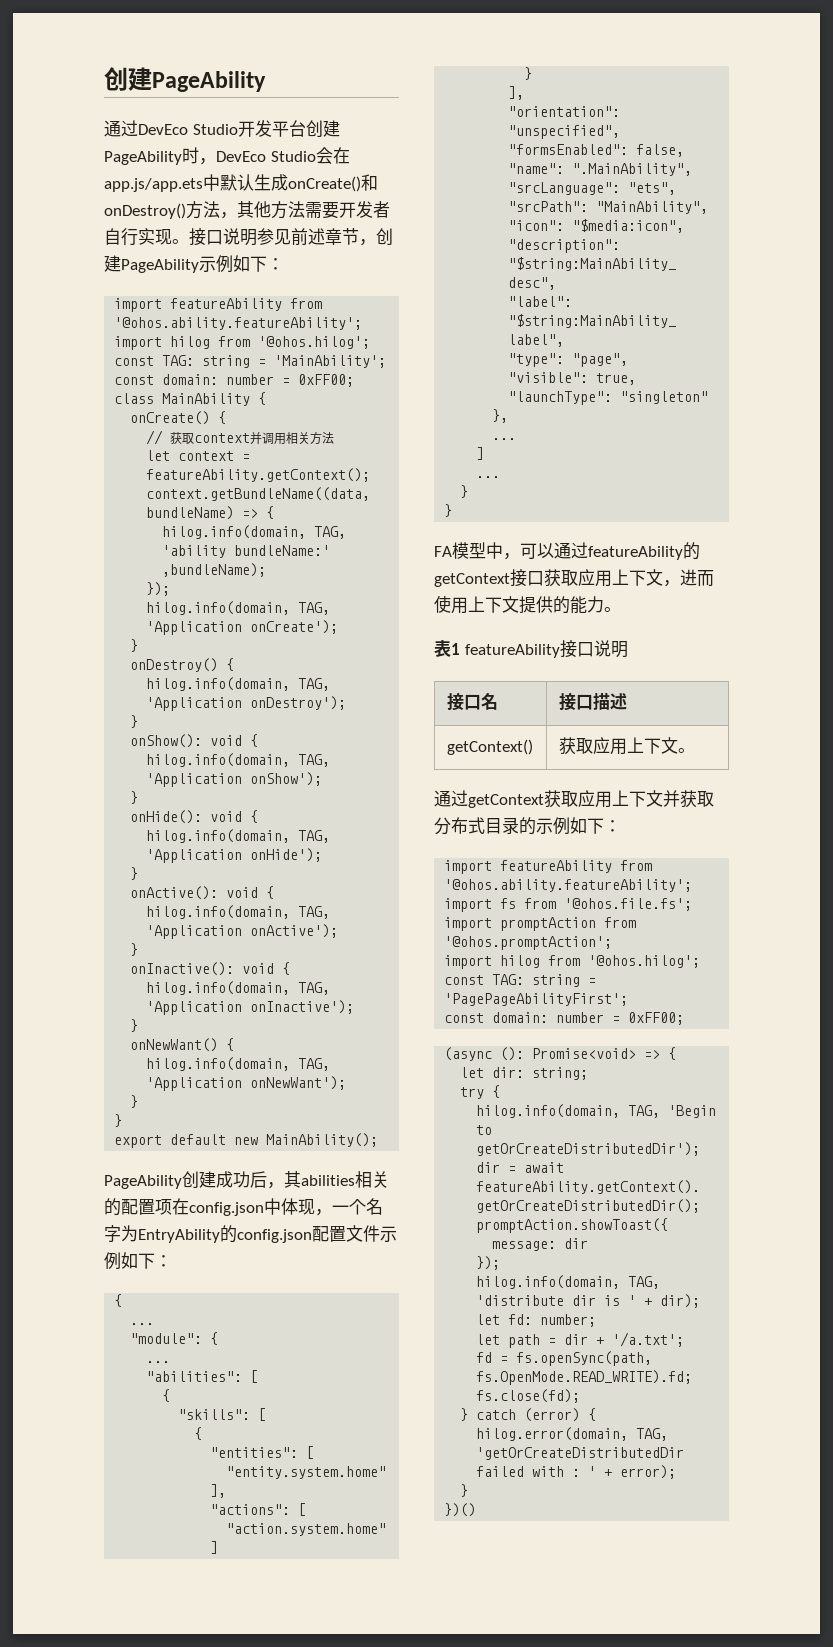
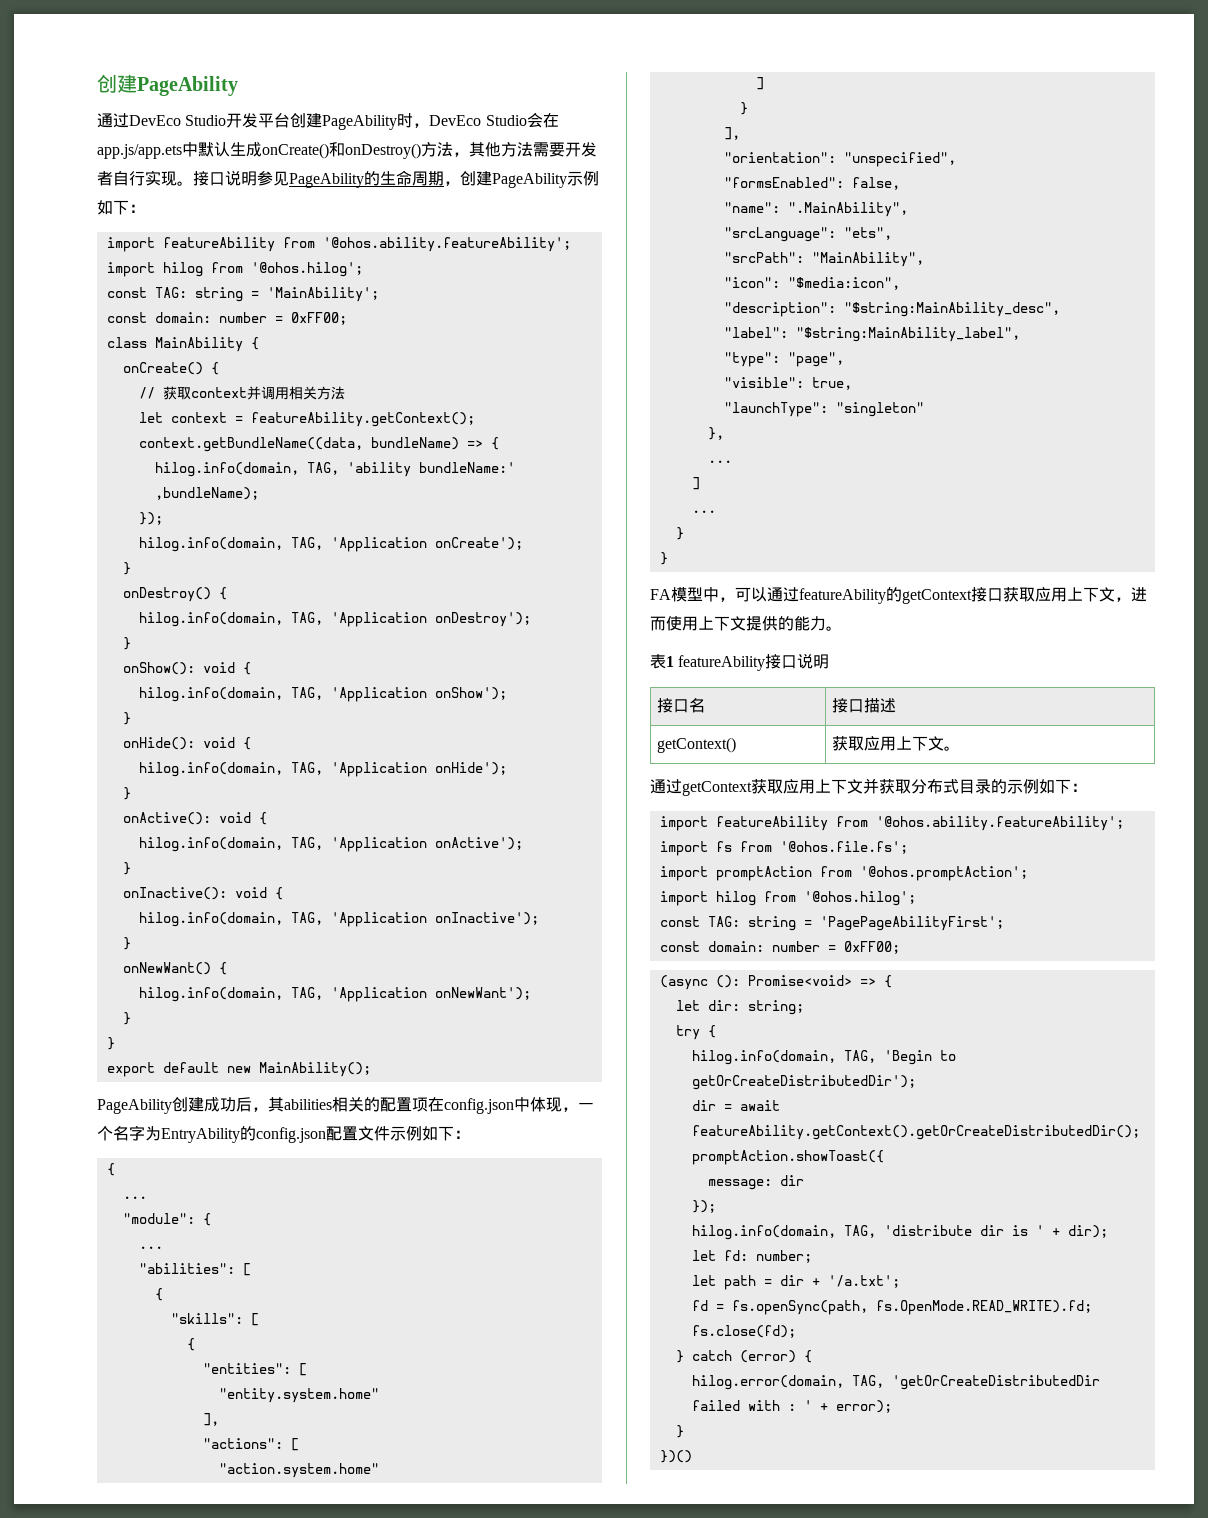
- 接口说明参见前述章节，创建PageAbility示例如下：
+ 接口说明参见PageAbility的生命周期，创建PageAbility示例如下：

